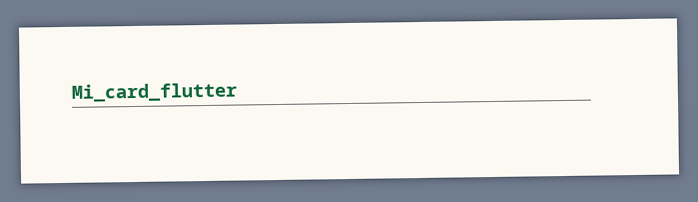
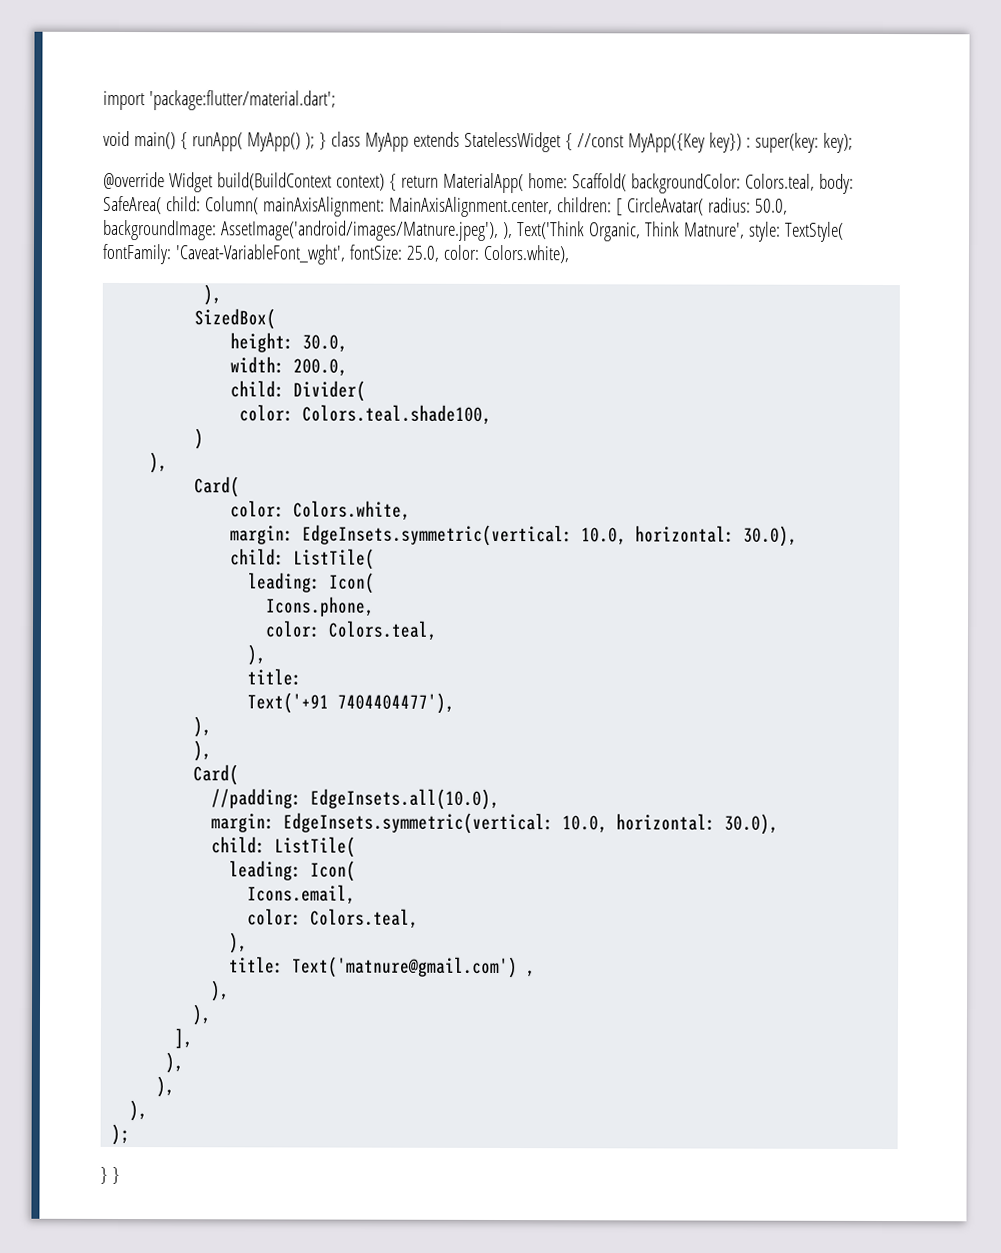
- Mi_card_flutter
+ import 'package:flutter/material.dart';
+ void main() { runApp( MyApp() ); } class MyApp extends StatelessWidget { //const MyApp({Key key}) : super(key: key);
+ @override Widget build(BuildContext context) { return MaterialApp( home: Scaffold( backgroundColor: Colors.teal, body: SafeArea( child: Column( mainAxisAlignment: MainAxisAlignment.center, children: [ CircleAvatar( radius: 50.0, backgroundImage: AssetImage('android/images/Matnure.jpeg'), ), Text('Think Organic, Think Matnure', style: TextStyle( fontFamily: 'Caveat-VariableFont_wght', fontSize: 25.0, color: Colors.white),
+ ),
+ SizedBox(
+ height: 30.0,
+ width: 200.0,
+ child: Divider(
+ color: Colors.teal.shade100,
+ )
+ ),
+ Card(
+ color: Colors.white,
+ margin: EdgeInsets.symmetric(vertical: 10.0, horizontal: 30.0),
+ child: ListTile(
+ leading: Icon(
+ Icons.phone,
+ color: Colors.teal,
+ ),
+ title:
+ Text('+91 7404404477'),
+ ),
+ ),
+ Card(
+ //padding: EdgeInsets.all(10.0),
+ margin: EdgeInsets.symmetric(vertical: 10.0, horizontal: 30.0),
+ child: ListTile(
+ leading: Icon(
+ Icons.email,
+ color: Colors.teal,
+ ),
+ title: Text('matnure@gmail.com') ,
+ ),
+ ),
+ ],
+ ),
+ ),
+ ),
+ );
+ } }

